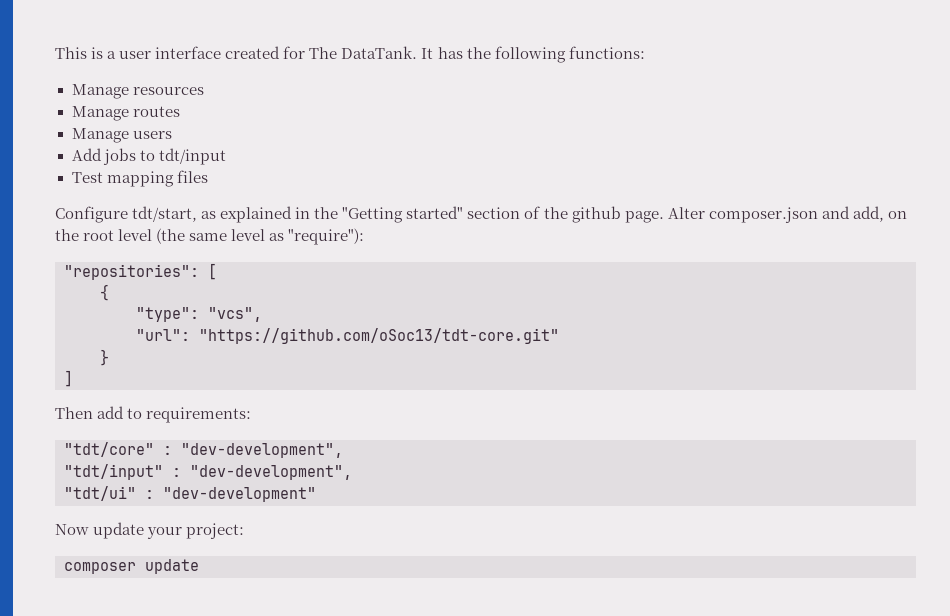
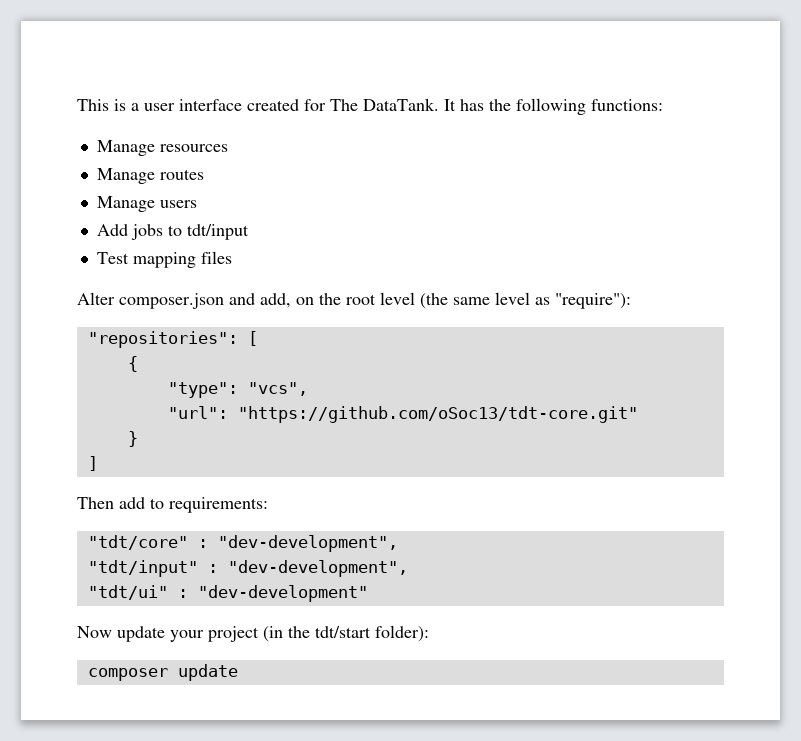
- Configure tdt/start, as explained in the "Getting started" section of the github page.
- Now update your project:
+ Now update your project (in the tdt/start folder):

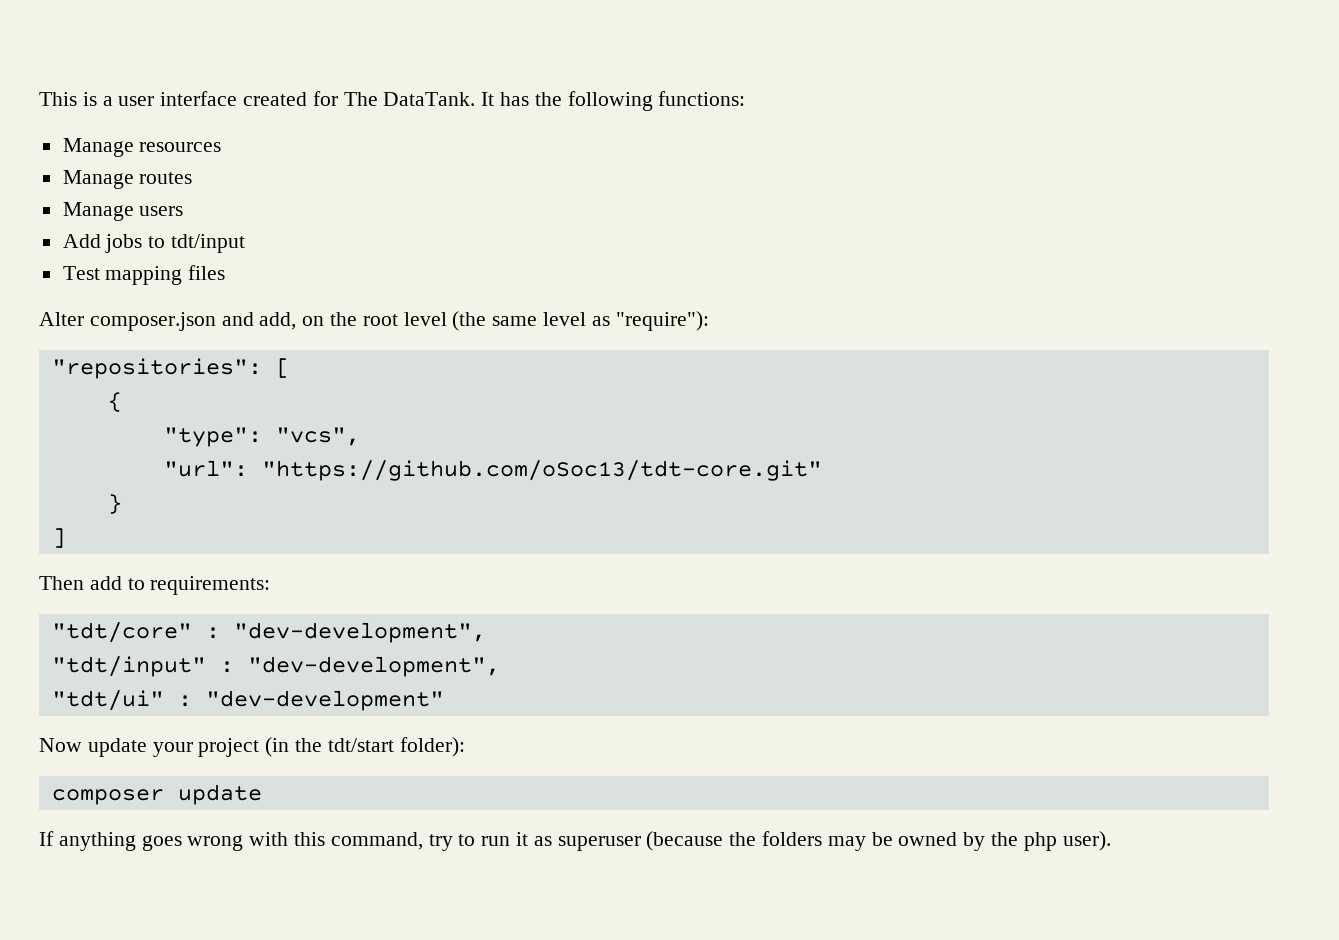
+ If anything goes wrong with this command, try to run it as superuser (because the folders may be owned by the php user).

